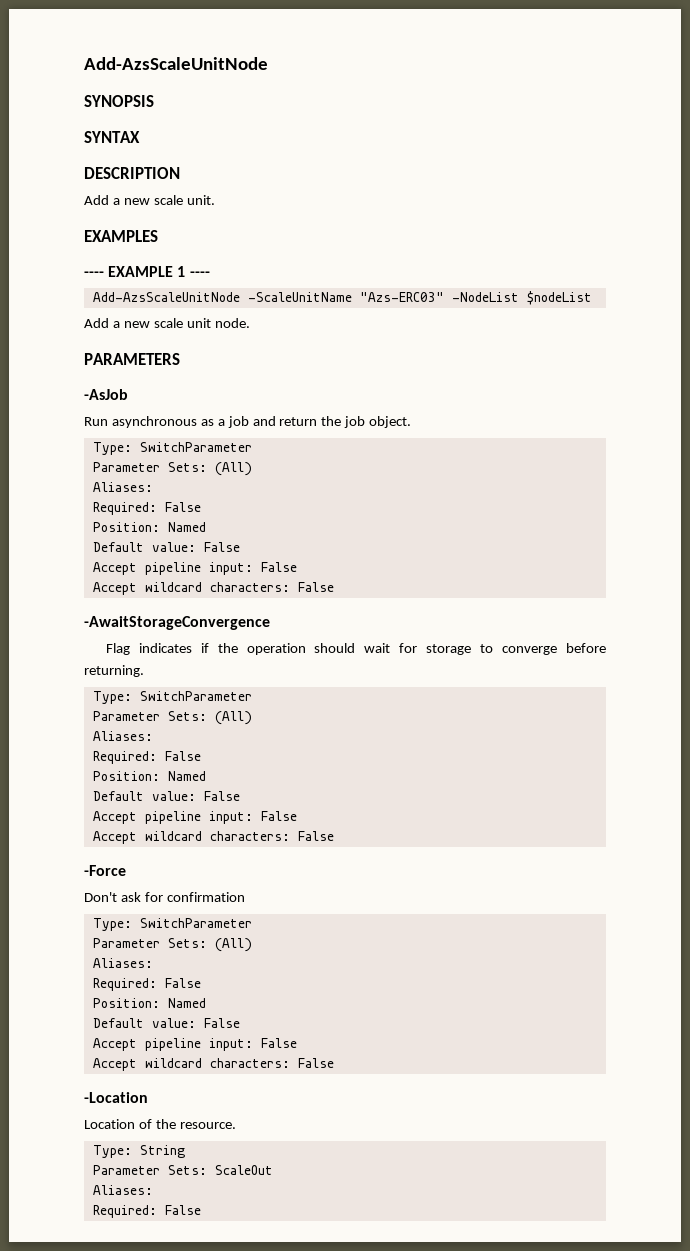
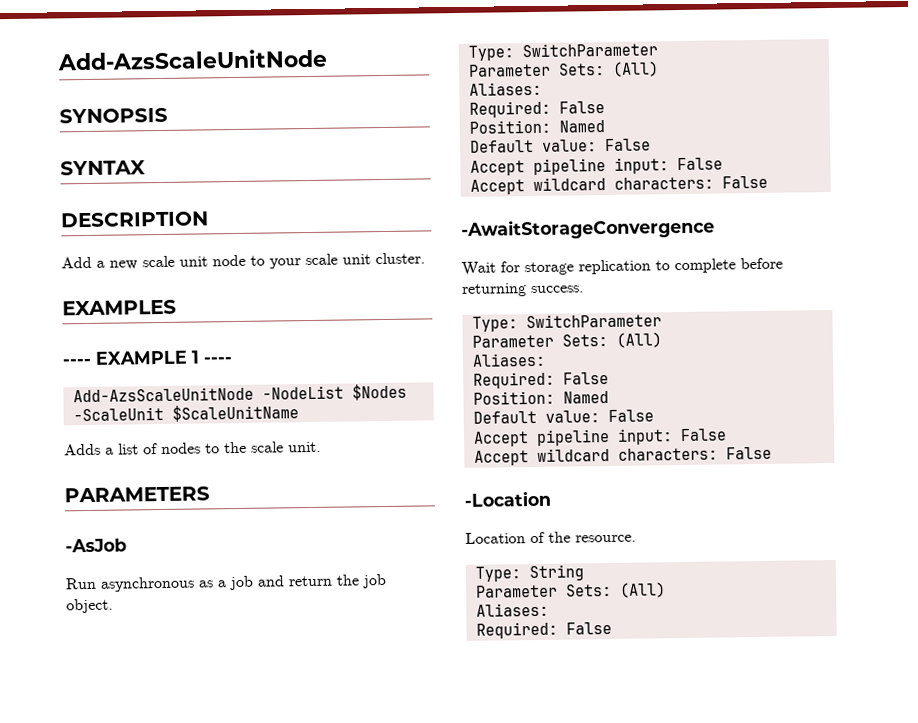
- Add a new scale unit.
+ Add a new scale unit node to your scale unit cluster.
- Add-AzsScaleUnitNode -ScaleUnitName "Azs-ERC03" -NodeList $nodeList
- Add a new scale unit node.
+ Add-AzsScaleUnitNode -NodeList $Nodes -ScaleUnit $ScaleUnitName
+ Adds a list of nodes to the scale unit.
- Flag indicates if the operation should wait for storage to converge before returning.
- Type: SwitchParameter
- Parameter Sets: (All)
- Aliases:
- Required: False
- Position: Named
- Default value: False
- Accept pipeline input: False
- Accept wildcard characters: False
- -Force
- Don't ask for confirmation
+ Wait for storage replication to complete before returning success.
  Type: String
- Parameter Sets: ScaleOut
+ Parameter Sets: (All)

